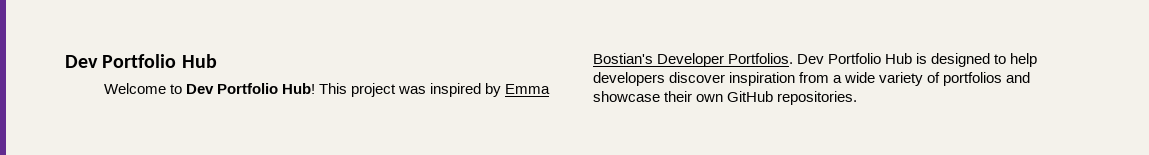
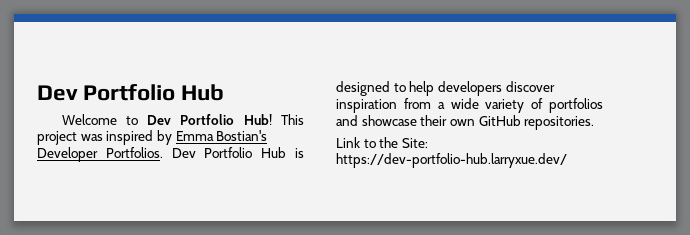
+ Link to the Site: https://dev-portfolio-hub.larryxue.dev/

